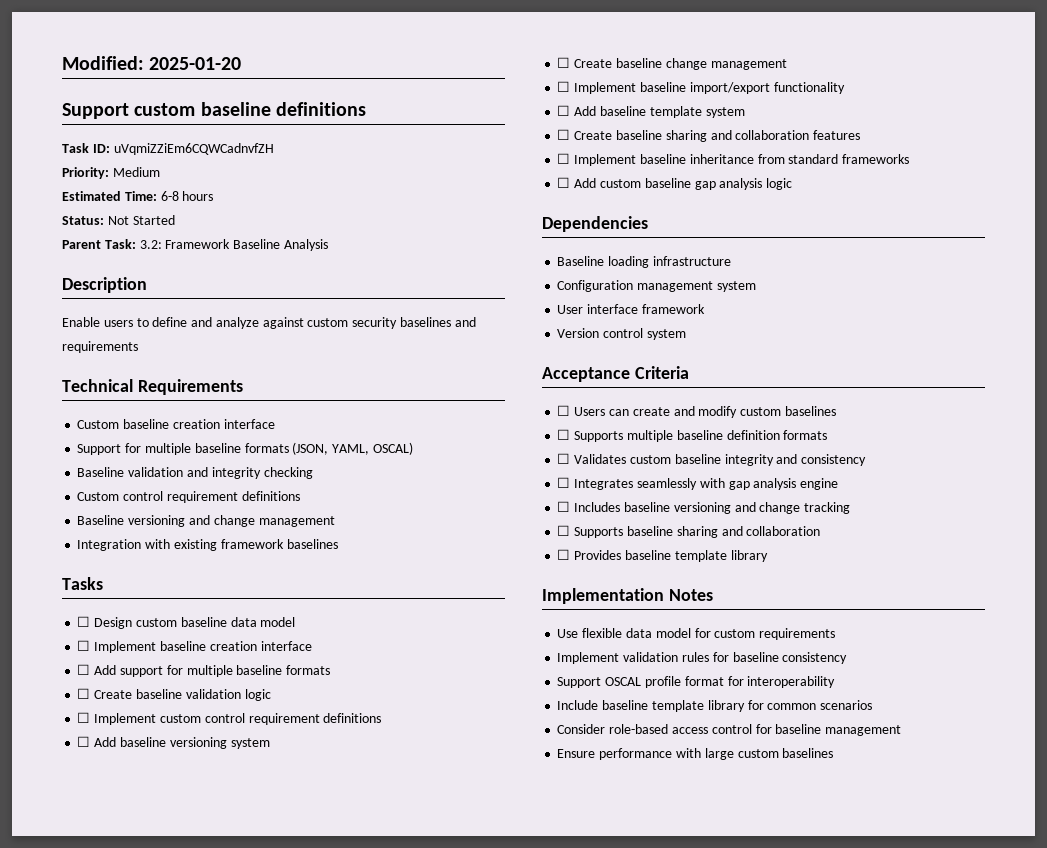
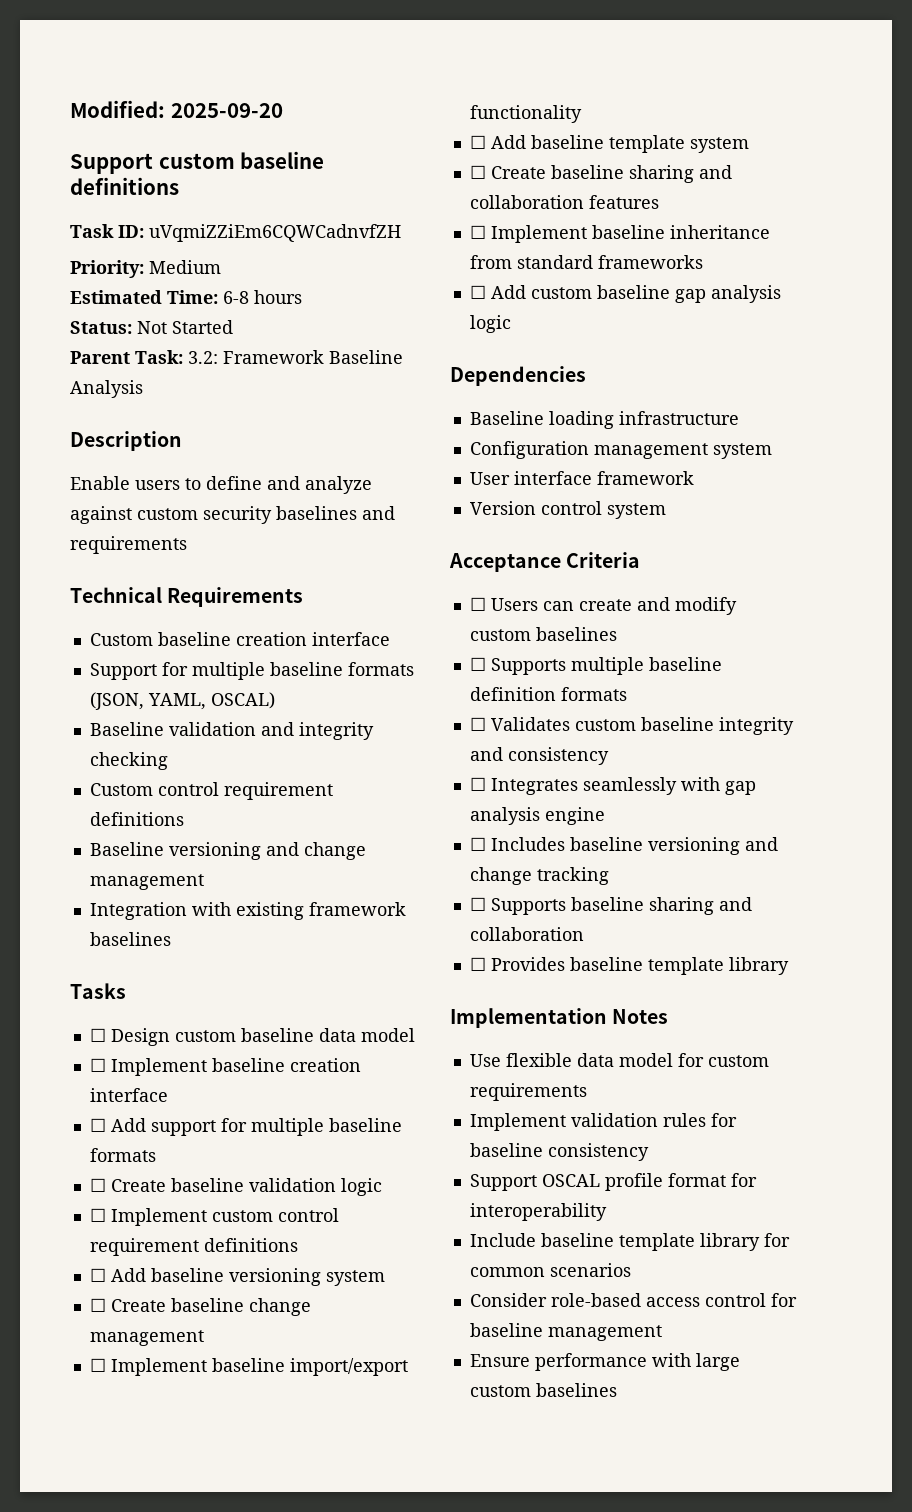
- Modified: 2025-01-20
+ Modified: 2025-09-20

